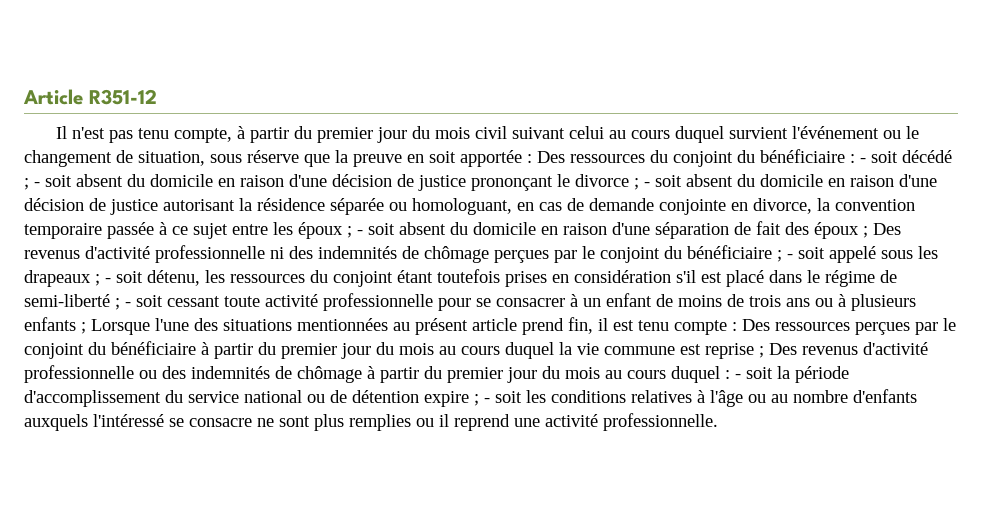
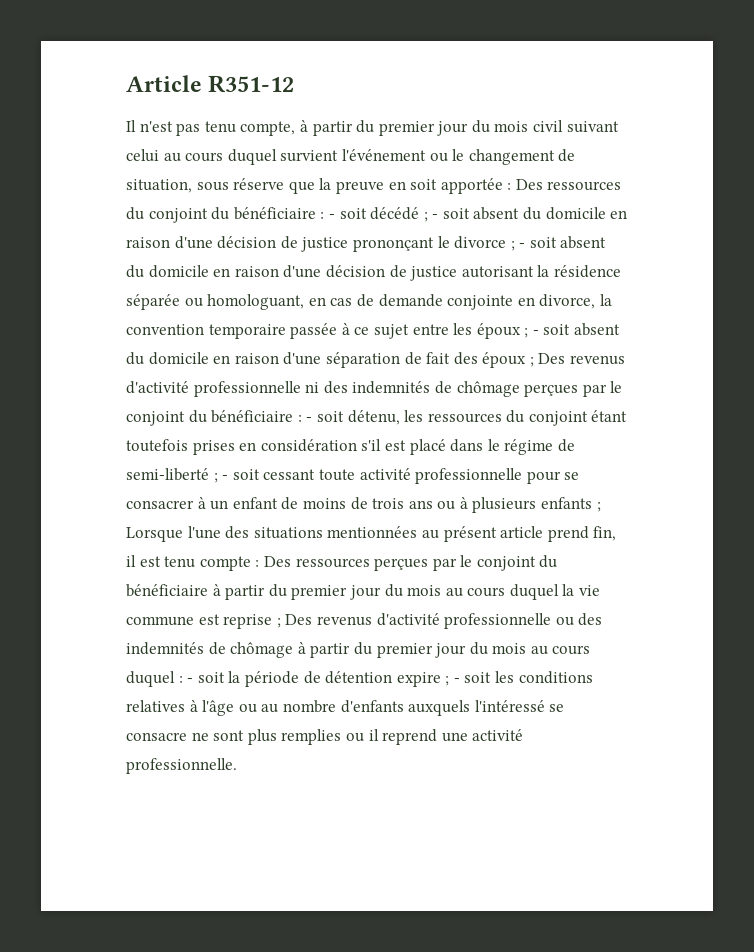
- Des revenus d'activité professionnelle ni des indemnités de chômage perçues par le conjoint du bénéficiaire ; - soit appelé sous les drapeaux ;
+ Des revenus d'activité professionnelle ni des indemnités de chômage perçues par le conjoint du bénéficiaire :
- - soit la période d'accomplissement du service national ou de détention expire ;
+ - soit la période de détention expire ;

